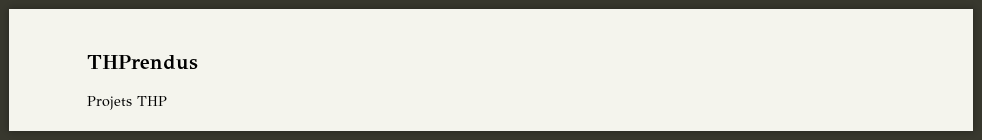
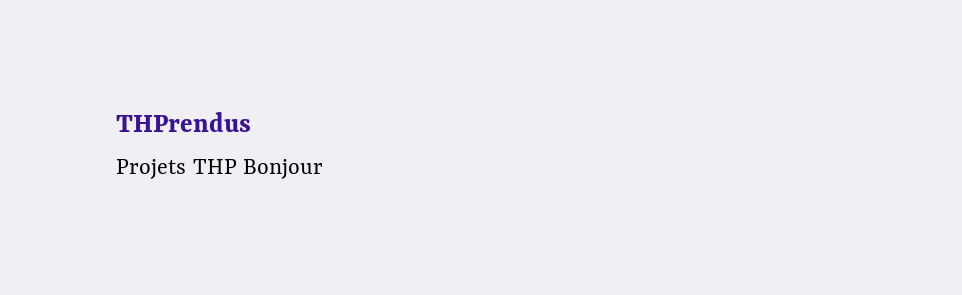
- Projets THP
+ Projets THP Bonjour

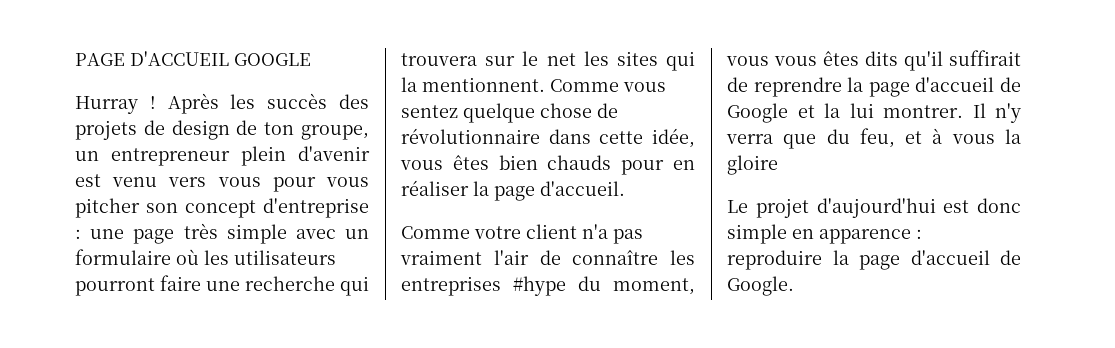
- THPrendus
- Projets THP Bonjour
+ PAGE D'ACCUEIL GOOGLE
+ Hurray ! Après les succès des projets de design de ton groupe, un entrepreneur plein d'avenir est venu vers vous pour vous pitcher son concept d'entreprise : une page très simple avec un formulaire où les utilisateurs pourront faire une recherche qui trouvera sur le net les sites qui la mentionnent. Comme vous sentez quelque chose de révolutionnaire dans cette idée, vous êtes bien chauds pour en réaliser la page d'accueil.
+ Comme votre client n'a pas vraiment l'air de connaître les entreprises #hype du moment, vous vous êtes dits qu'il suffirait de reprendre la page d'accueil de Google et la lui montrer. Il n'y verra que du feu, et à vous la gloire
+ Le projet d'aujourd'hui est donc simple en apparence : reproduire la page d'accueil de Google.

